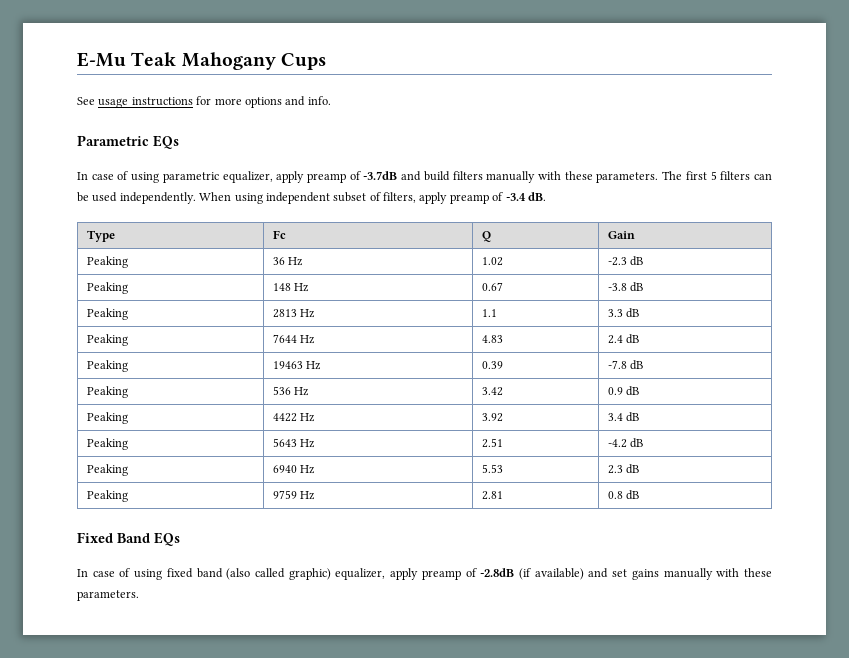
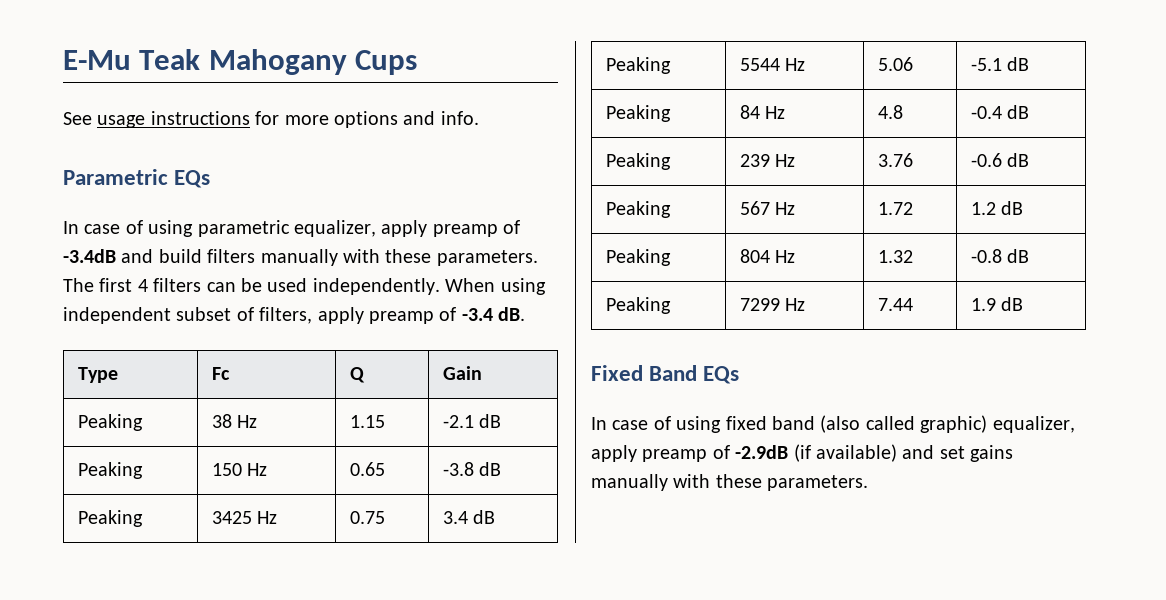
- In case of using parametric equalizer, apply preamp of -3.7dB and build filters manually with these parameters.
+ In case of using parametric equalizer, apply preamp of -3.4dB and build filters manually with these parameters.
- The first 5 filters can be used independently.
+ The first 4 filters can be used independently.
- Peaking | 36 Hz | 1.02 | -2.3 dB
- Peaking | 148 Hz | 0.67 | -3.8 dB
+ Peaking | 38 Hz | 1.15 | -2.1 dB
+ Peaking | 150 Hz | 0.65 | -3.8 dB
- Peaking | 2813 Hz | 1.1 | 3.3 dB
- Peaking | 7644 Hz | 4.83 | 2.4 dB
- Peaking | 19463 Hz | 0.39 | -7.8 dB
- Peaking | 536 Hz | 3.42 | 0.9 dB
- Peaking | 4422 Hz | 3.92 | 3.4 dB
+ Peaking | 3425 Hz | 0.75 | 3.4 dB
- Peaking | 5643 Hz | 2.51 | -4.2 dB
- Peaking | 6940 Hz | 5.53 | 2.3 dB
- Peaking | 9759 Hz | 2.81 | 0.8 dB
+ Peaking | 5544 Hz | 5.06 | -5.1 dB
+ Peaking | 84 Hz | 4.8 | -0.4 dB
+ Peaking | 239 Hz | 3.76 | -0.6 dB
+ Peaking | 567 Hz | 1.72 | 1.2 dB
+ Peaking | 804 Hz | 1.32 | -0.8 dB
+ Peaking | 7299 Hz | 7.44 | 1.9 dB
- In case of using fixed band (also called graphic) equalizer, apply preamp of -2.8dB (if available) and set gains manually with these parameters.
+ In case of using fixed band (also called graphic) equalizer, apply preamp of -2.9dB (if available) and set gains manually with these parameters.

